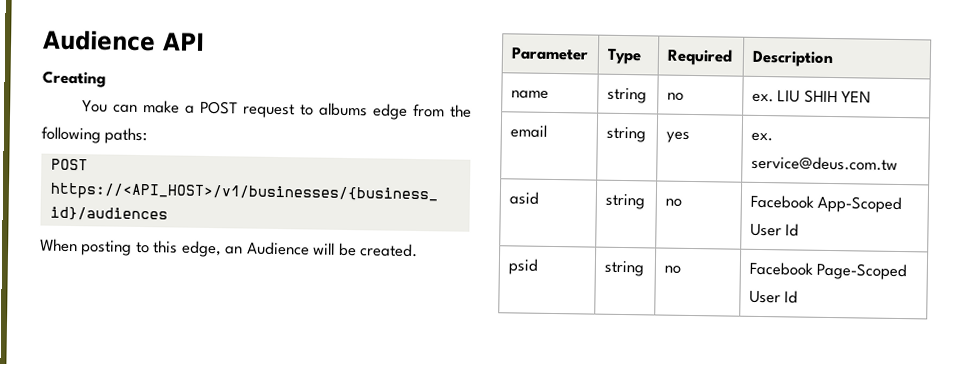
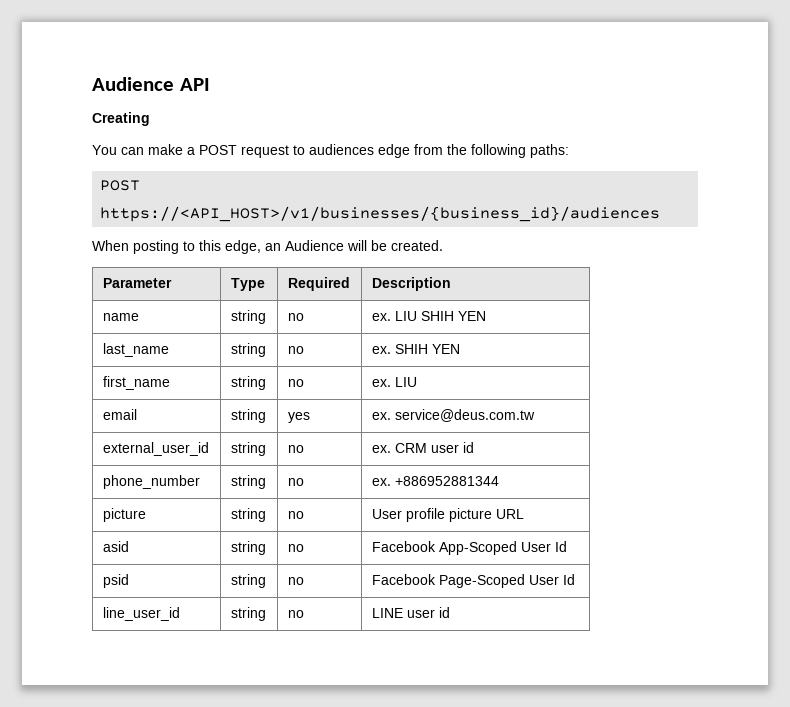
- You can make a POST request to albums edge from the following paths:
+ You can make a POST request to audiences edge from the following paths:
+ last_name | string | no | ex. SHIH YEN
+ first_name | string | no | ex. LIU
+ external_user_id | string | no | ex. CRM user id
+ phone_number | string | no | ex. +886952881344
+ picture | string | no | User profile picture URL
+ line_user_id | string | no | LINE user id

